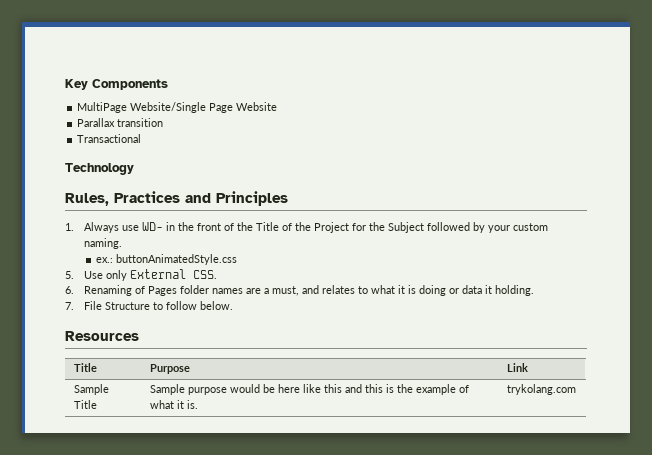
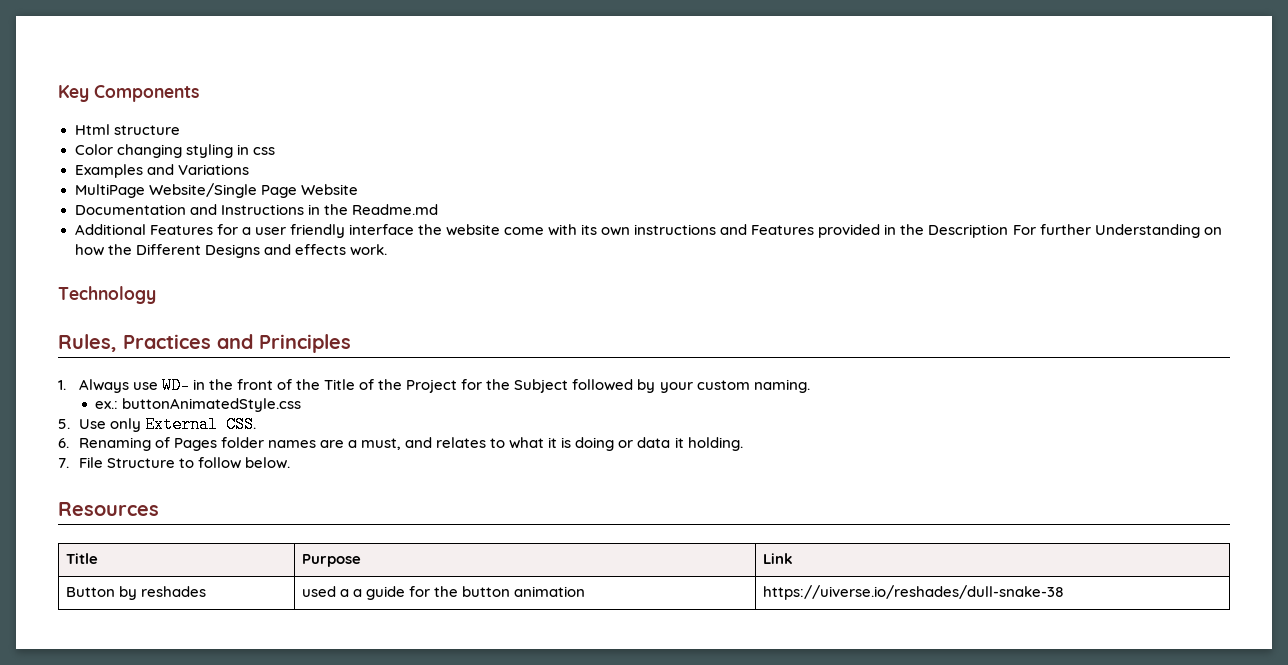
+ Html structure
+ Color changing styling in css
+ Examples and Variations
  MultiPage Website/Single Page Website
- Parallax transition
- Transactional
+ Documentation and Instructions in the Readme.md
+ Additional Features for a user friendly interface the website come with its own instructions and Features provided in the Description For further Understanding on how the Different Designs and effects work.
- Sample Title | Sample purpose would be here like this and this is the example of what it is. | trykolang.com
+ Button by reshades | used a a guide for the button animation | https://uiverse.io/reshades/dull-snake-38

